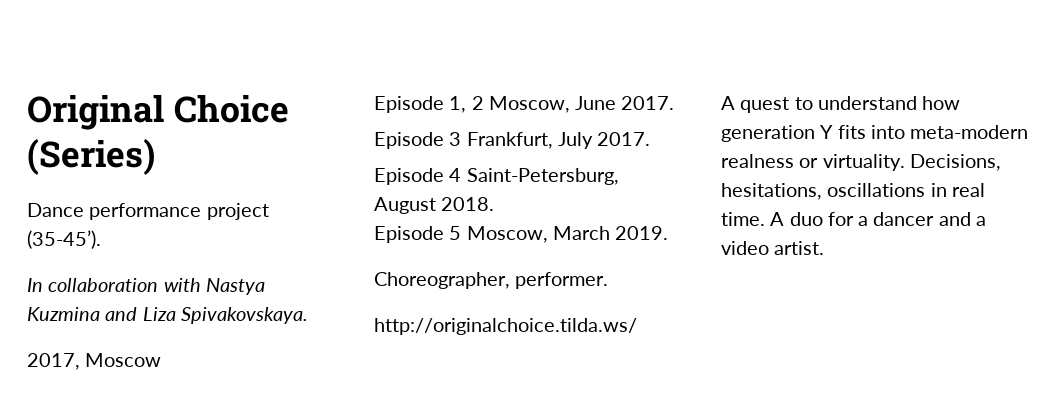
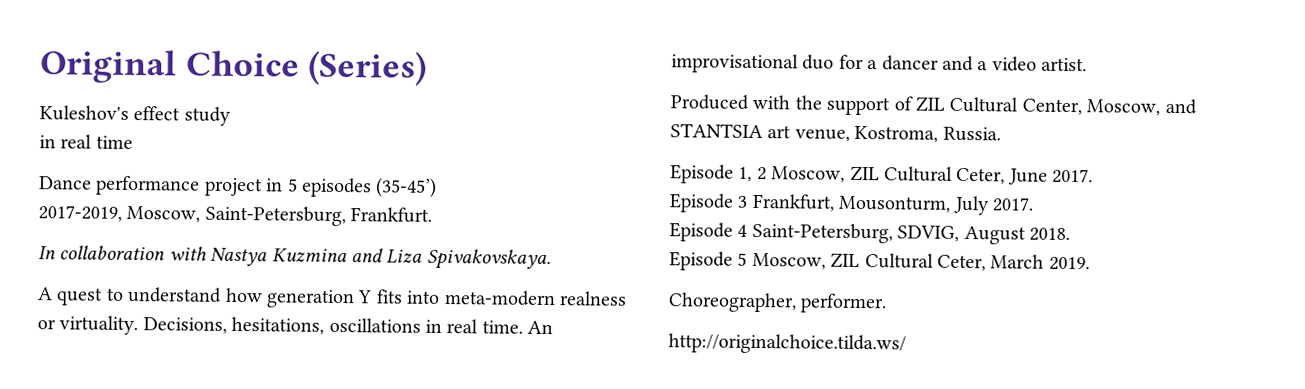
- Dance performance project (35-45’).
+ Kuleshov's effect study
+ in real time
+ Dance performance project in 5 episodes (35-45’)
+ 2017-2019, Moscow, Saint-Petersburg, Frankfurt.
- 2017, Moscow
- Episode 1, 2 Moscow, June 2017.
- Episode 3 Frankfurt, July 2017.
- Episode 4 Saint-Petersburg, August 2018.
- Episode 5 Moscow, March 2019.
- Choreographer, performer.
- http://originalchoice.tilda.ws/
- A duo for a dancer and a video artist.
+ An improvisational duo for a dancer and a video artist.
+ Produced with the support of ZIL Cultural Center, Moscow, and STANTSIA art venue, Kostroma, Russia.
+ Episode 1, 2 Moscow, ZIL Cultural Ceter, June 2017.
+ Episode 3 Frankfurt, Mousonturm, July 2017.
+ Episode 4 Saint-Petersburg, SDVIG, August 2018.
+ Episode 5 Moscow, ZIL Cultural Ceter, March 2019.
+ Choreographer, performer.
+ http://originalchoice.tilda.ws/

